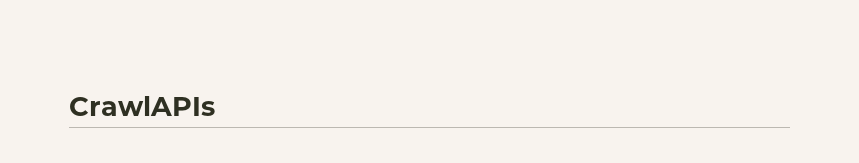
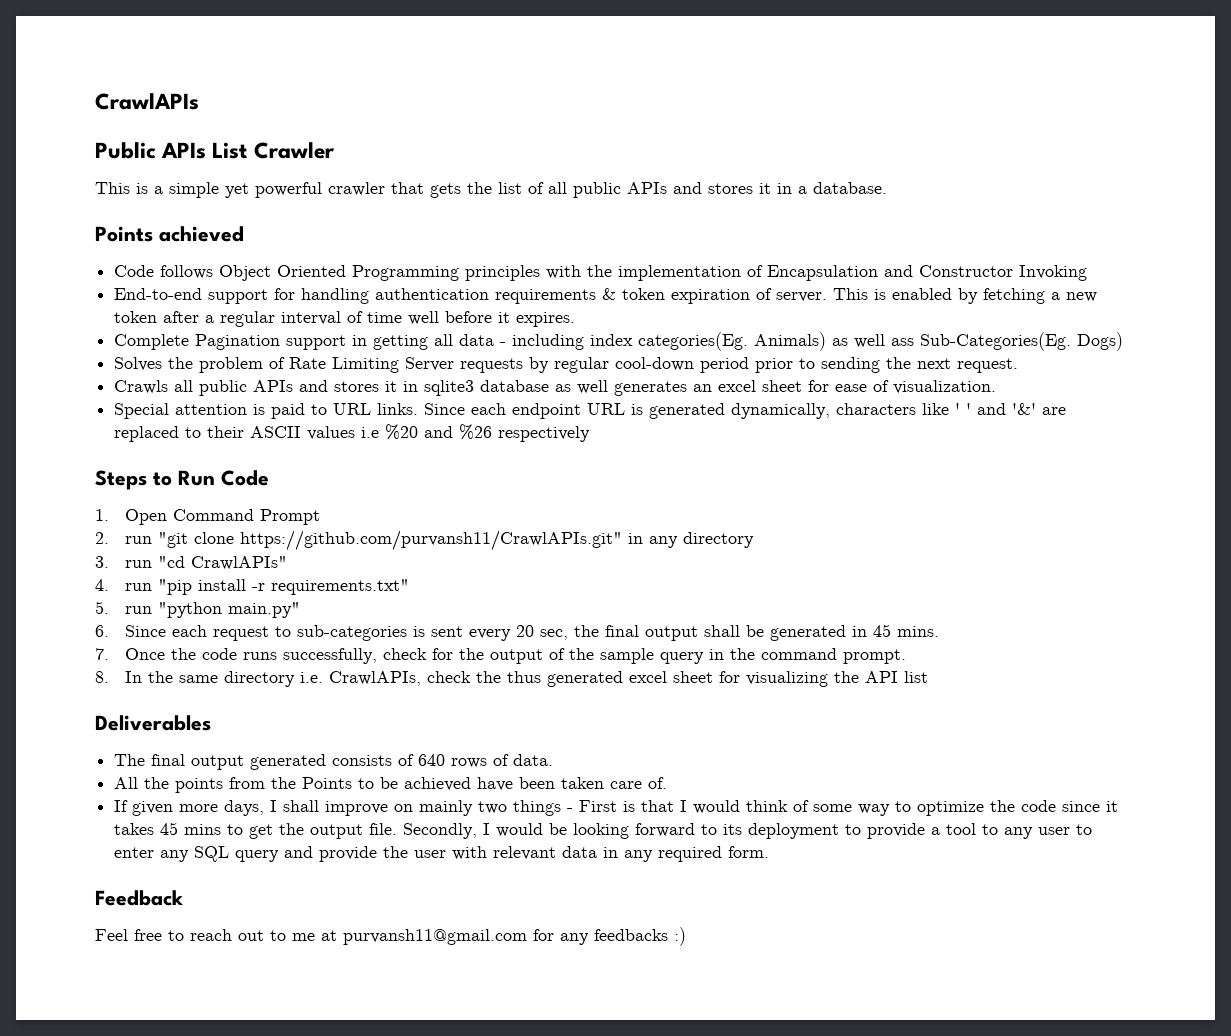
+ Public APIs List Crawler
+ This is a simple yet powerful crawler that gets the list of all public APIs and stores it in a database.
+ Points achieved
+ Code follows Object Oriented Programming principles with the implementation of Encapsulation and Constructor Invoking
+ End-to-end support for handling authentication requirements & token expiration of server. This is enabled by fetching a new token after a regular interval of time well before it expires.
+ Complete Pagination support in getting all data - including index categories(Eg. Animals) as well ass Sub-Categories(Eg. Dogs)
+ Solves the problem of Rate Limiting Server requests by regular cool-down period prior to sending the next request.
+ Crawls all public APIs and stores it in sqlite3 database as well generates an excel sheet for ease of visualization.
+ Special attention is paid to URL links. Since each endpoint URL is generated dynamically, characters like ' ' and '&' are replaced to their ASCII values i.e %20 and %26 respectively
+ Steps to Run Code
+ 1. Open Command Prompt
+ 2. run "git clone https://github.com/purvansh11/CrawlAPIs.git" in any directory
+ 3. run "cd CrawlAPIs"
+ 4. run "pip install -r requirements.txt"
+ 5. run "python main.py"
+ 6. Since each request to sub-categories is sent every 20 sec, the final output shall be generated in 45 mins.
+ 7. Once the code runs successfully, check for the output of the sample query in the command prompt.
+ 8. In the same directory i.e. CrawlAPIs, check the thus generated excel sheet for visualizing the API list
+ Deliverables
+ The final output generated consists of 640 rows of data.
+ All the points from the Points to be achieved have been taken care of.
+ If given more days, I shall improve on mainly two things - First is that I would think of some way to optimize the code since it takes 45 mins to get the output file. Secondly, I would be looking forward to its deployment to provide a tool to any user to enter any SQL query and provide the user with relevant data in any required form.
+ Feedback
+ Feel free to reach out to me at purvansh11@gmail.com for any feedbacks :)

